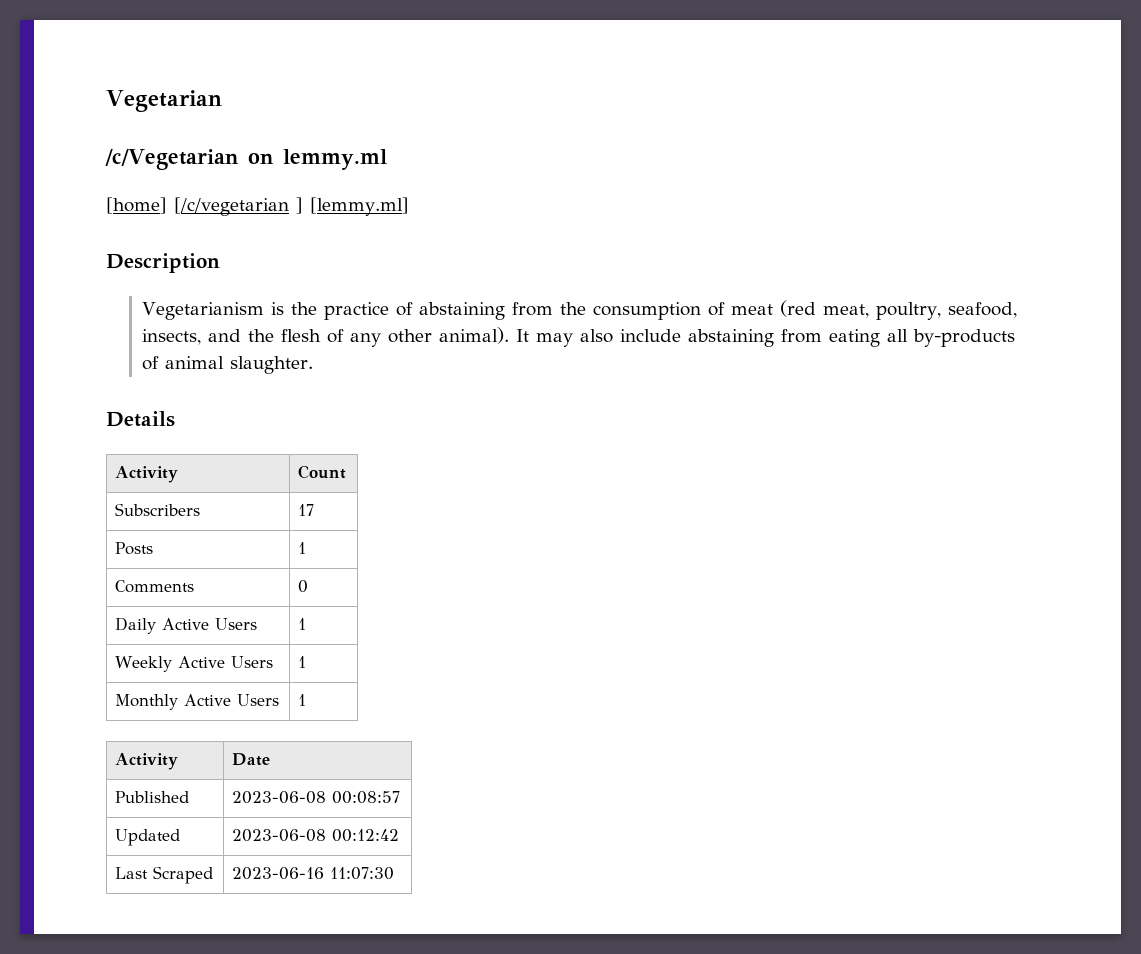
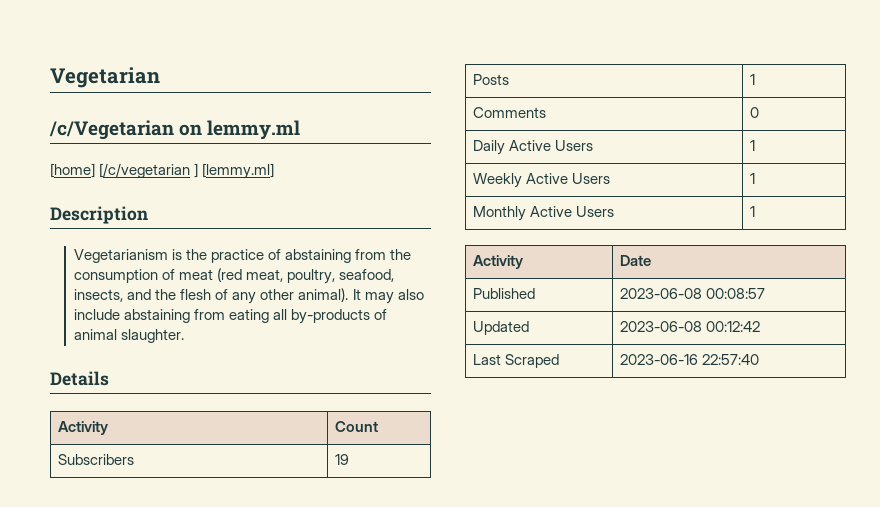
- Subscribers | 17
+ Subscribers | 19
- Last Scraped | 2023-06-16 11:07:30
+ Last Scraped | 2023-06-16 22:57:40

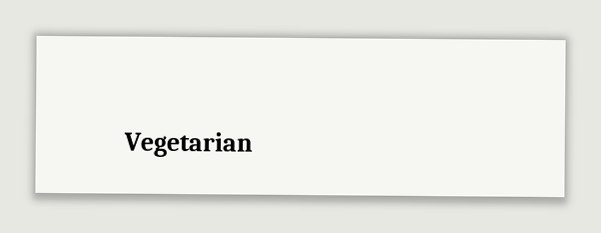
- /c/Vegetarian on lemmy.ml
- [home] [/c/vegetarian ] [lemmy.ml]
- Description
- Vegetarianism is the practice of abstaining from the consumption of meat (red meat, poultry, seafood, insects, and the flesh of any other animal). It may also include abstaining from eating all by-products of animal slaughter.
- Details
- Activity | Count
- Subscribers | 19
- Posts | 1
- Comments | 0
- Daily Active Users | 1
- Weekly Active Users | 1
- Monthly Active Users | 1
- Activity | Date
- Published | 2023-06-08 00:08:57
- Updated | 2023-06-08 00:12:42
- Last Scraped | 2023-06-16 22:57:40

